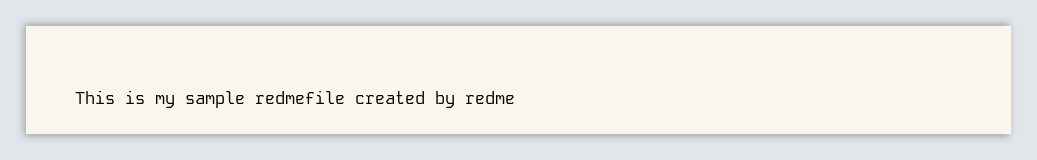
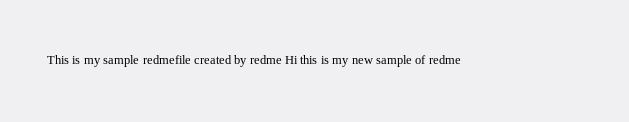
- This is my sample redmefile created by redme
+ This is my sample redmefile created by redme Hi this is my new sample of redme

